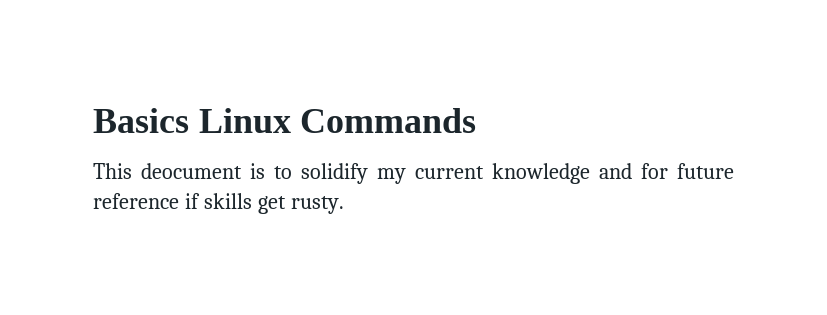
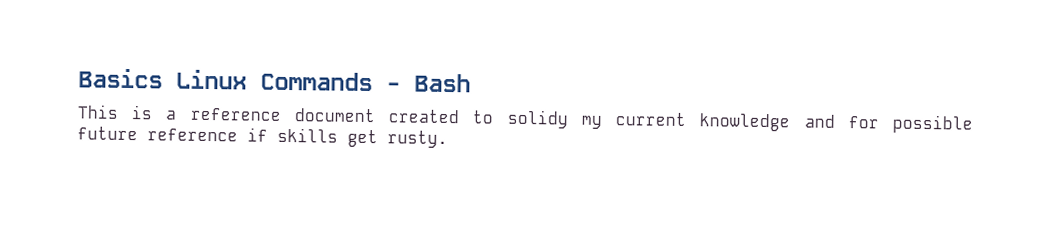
- Basics Linux Commands
+ Basics Linux Commands - Bash
- This deocument is to solidify my current knowledge and for future reference if skills get rusty.
+ This is a reference document created to solidy my current knowledge and for possible future reference if skills get rusty.

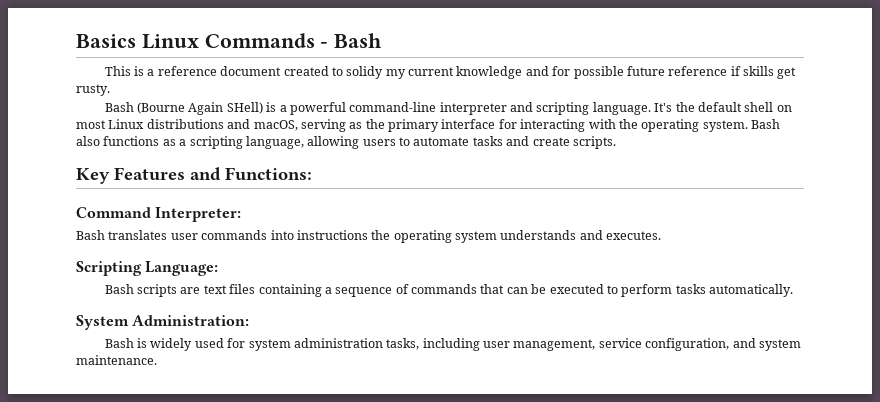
+ Bash (Bourne Again SHell) is a powerful command-line interpreter and scripting language. It's the default shell on most Linux distributions and macOS, serving as the primary interface for interacting with the operating system. Bash also functions as a scripting language, allowing users to automate tasks and create scripts.
+ Key Features and Functions:
+ Command Interpreter:
+ Bash translates user commands into instructions the operating system understands and executes.
+ Scripting Language:
+ Bash scripts are text files containing a sequence of commands that can be executed to perform tasks automatically.
+ System Administration:
+ Bash is widely used for system administration tasks, including user management, service configuration, and system maintenance.

